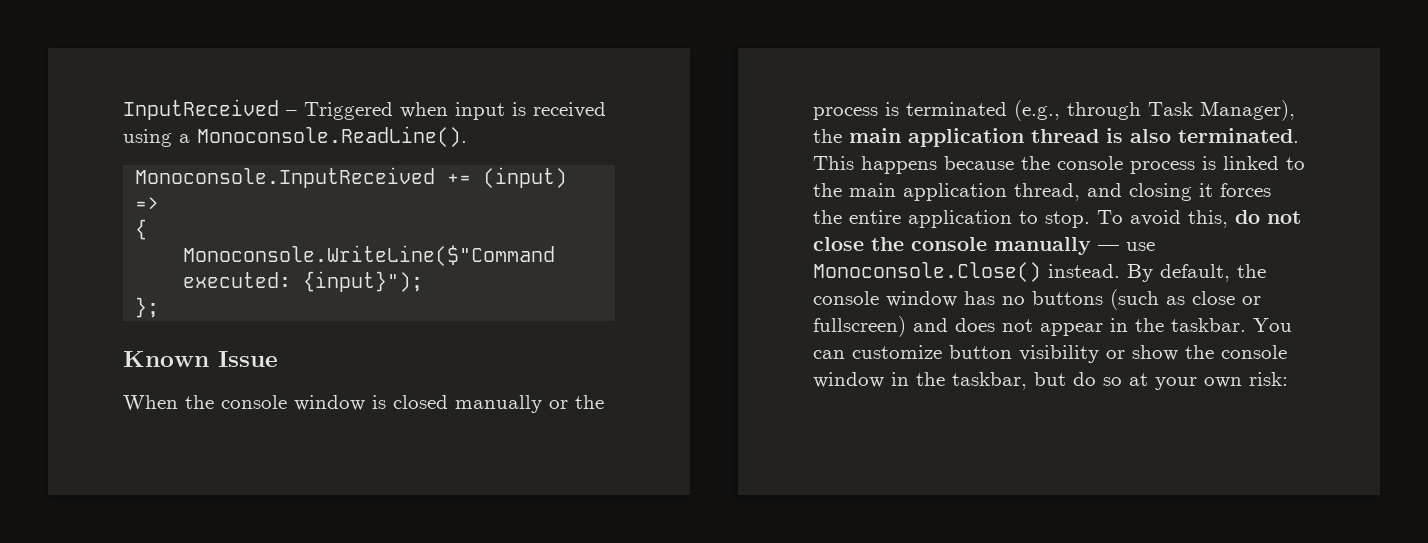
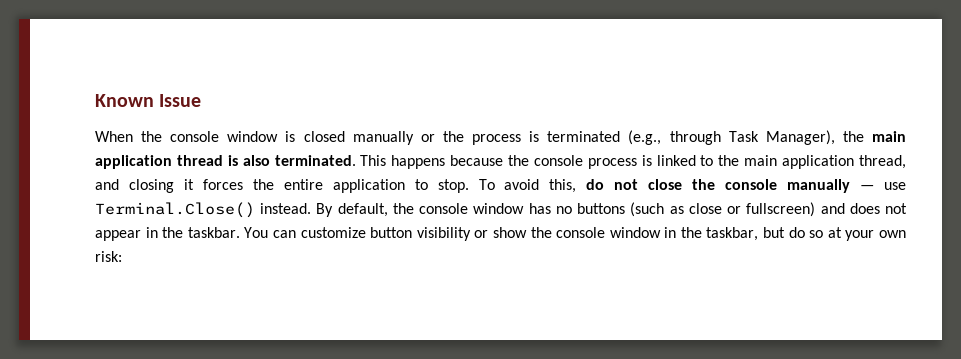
- InputReceived – Triggered when input is received using a Monoconsole.ReadLine().
- Monoconsole.InputReceived += (input) =>
- {
- Monoconsole.WriteLine($"Command executed: {input}");
- };
- To avoid this, do not close the console manually — use Monoconsole.Close() instead.
+ To avoid this, do not close the console manually — use Terminal.Close() instead.

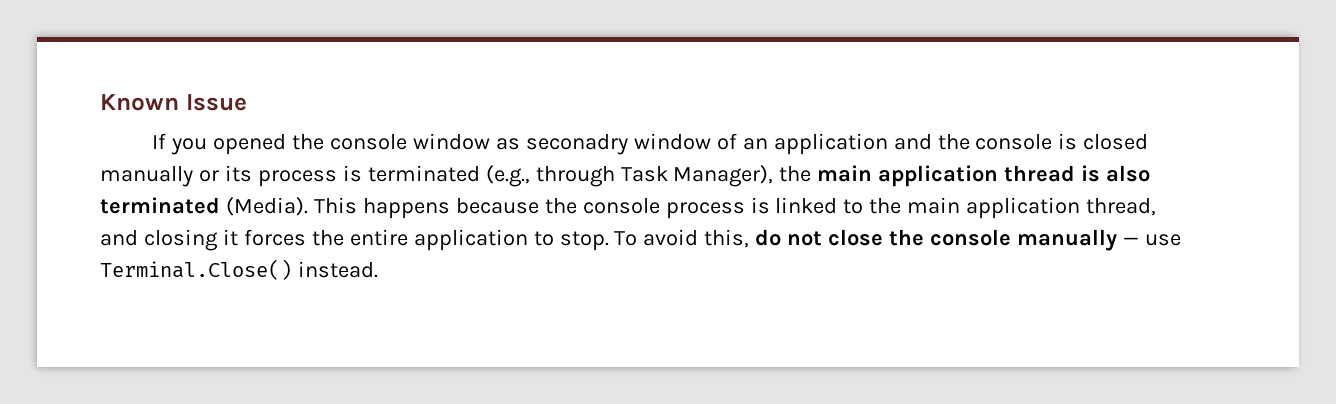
- When the console window is closed manually or the process is terminated (e.g., through Task Manager), the main application thread is also terminated.
+ If you opened the console window as seconadry window of an application and the console is closed manually or its process is terminated (e.g., through Task Manager), the main application thread is also terminated (Media).
- By default, the console window has no buttons (such as close or fullscreen) and does not appear in the taskbar. You can customize button visibility or show the console window in the taskbar, but do so at your own risk:

